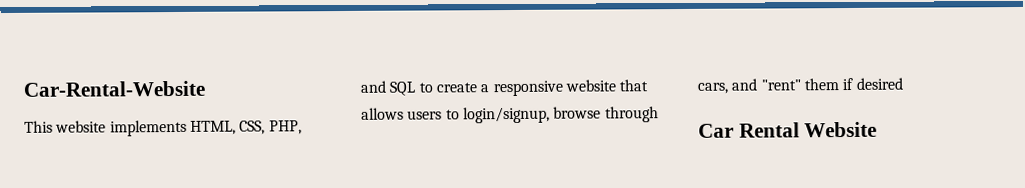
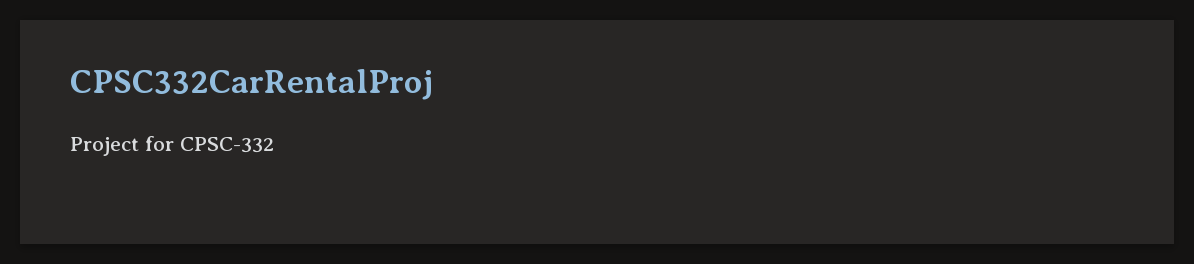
- Car-Rental-Website
- This website implements HTML, CSS, PHP, and SQL to create a responsive website that allows users to login/signup, browse through cars, and "rent" them if desired
- Car Rental Website
+ CPSC332CarRentalProj
+ Project for CPSC-332

